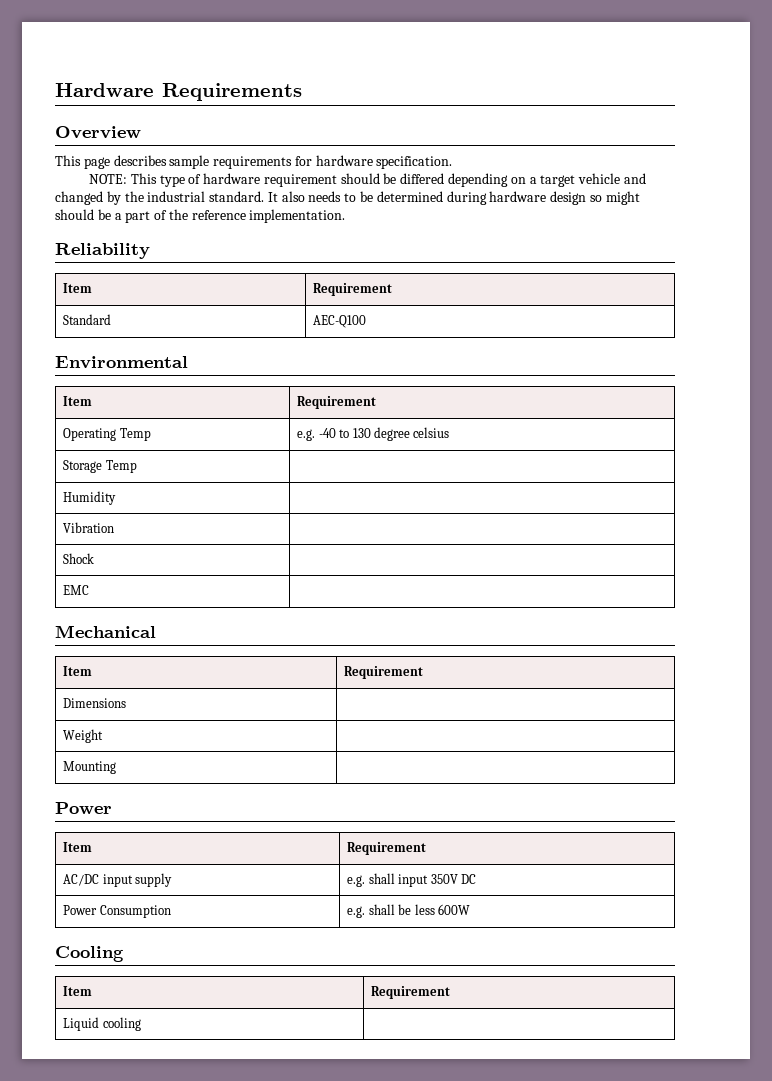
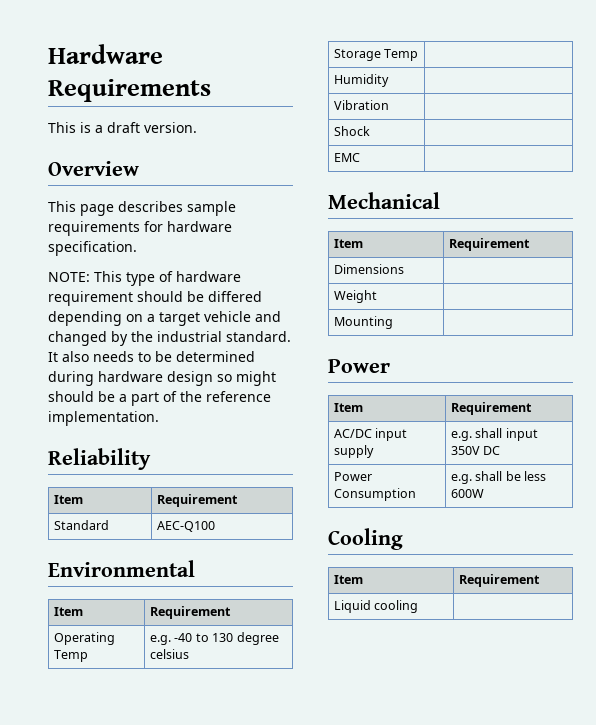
+ This is a draft version.

